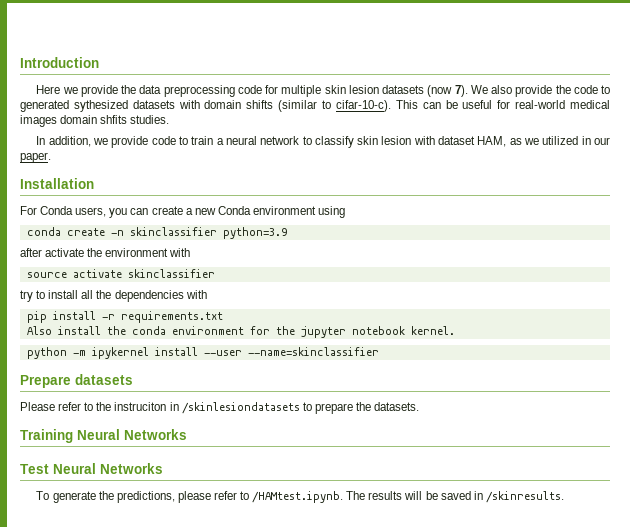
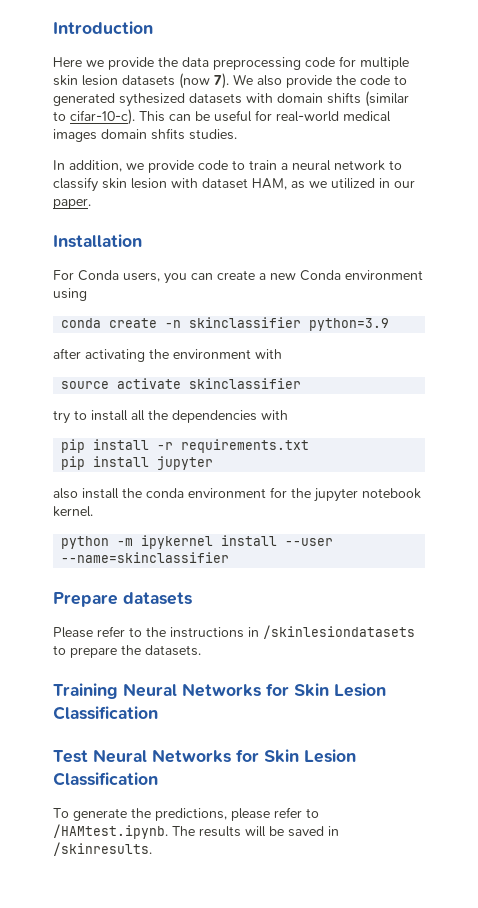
- after activate the environment with
+ after activating the environment with
- Also install the conda environment for the jupyter notebook kernel.
+ pip install jupyter
+ also install the conda environment for the jupyter notebook kernel.
- Please refer to the instruciton in /skinlesiondatasets to prepare the datasets.
+ Please refer to the instructions in /skinlesiondatasets to prepare the datasets.
- Training Neural Networks
+ Training Neural Networks for Skin Lesion Classification
- Test Neural Networks
+ Test Neural Networks for Skin Lesion Classification

